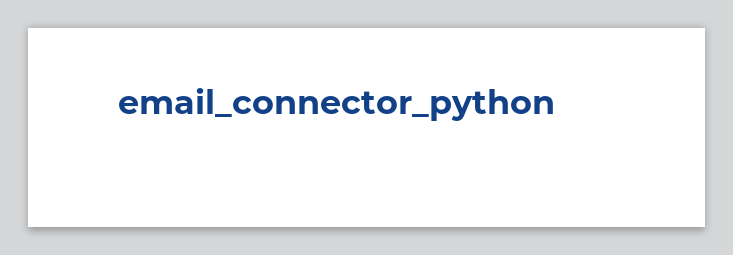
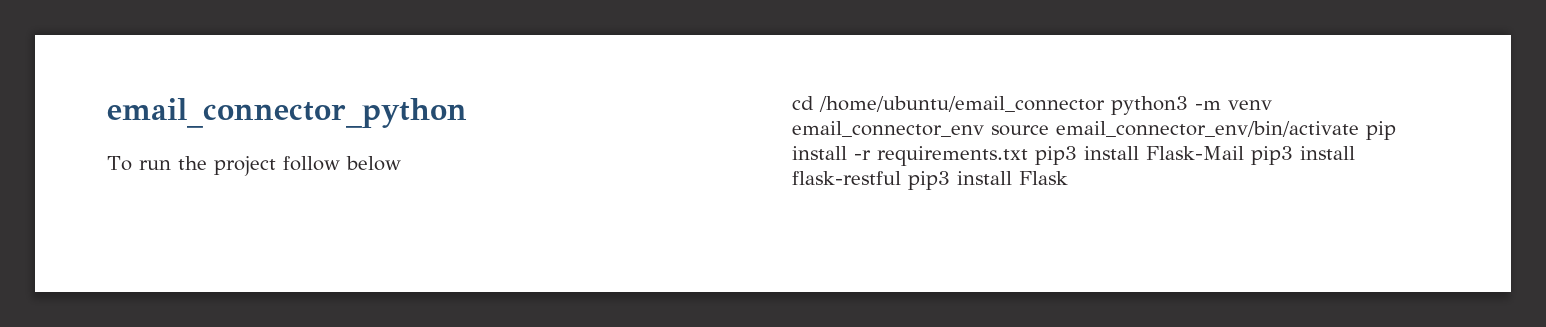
+ To run the project follow below
+ cd /home/ubuntu/email_connector python3 -m venv email_connector_env source email_connector_env/bin/activate pip install -r requirements.txt pip3 install Flask-Mail pip3 install flask-restful pip3 install Flask

